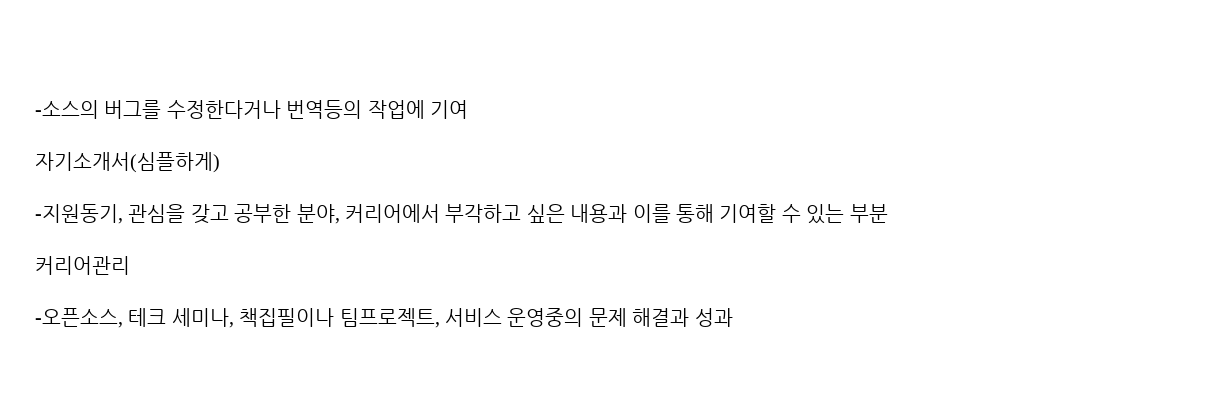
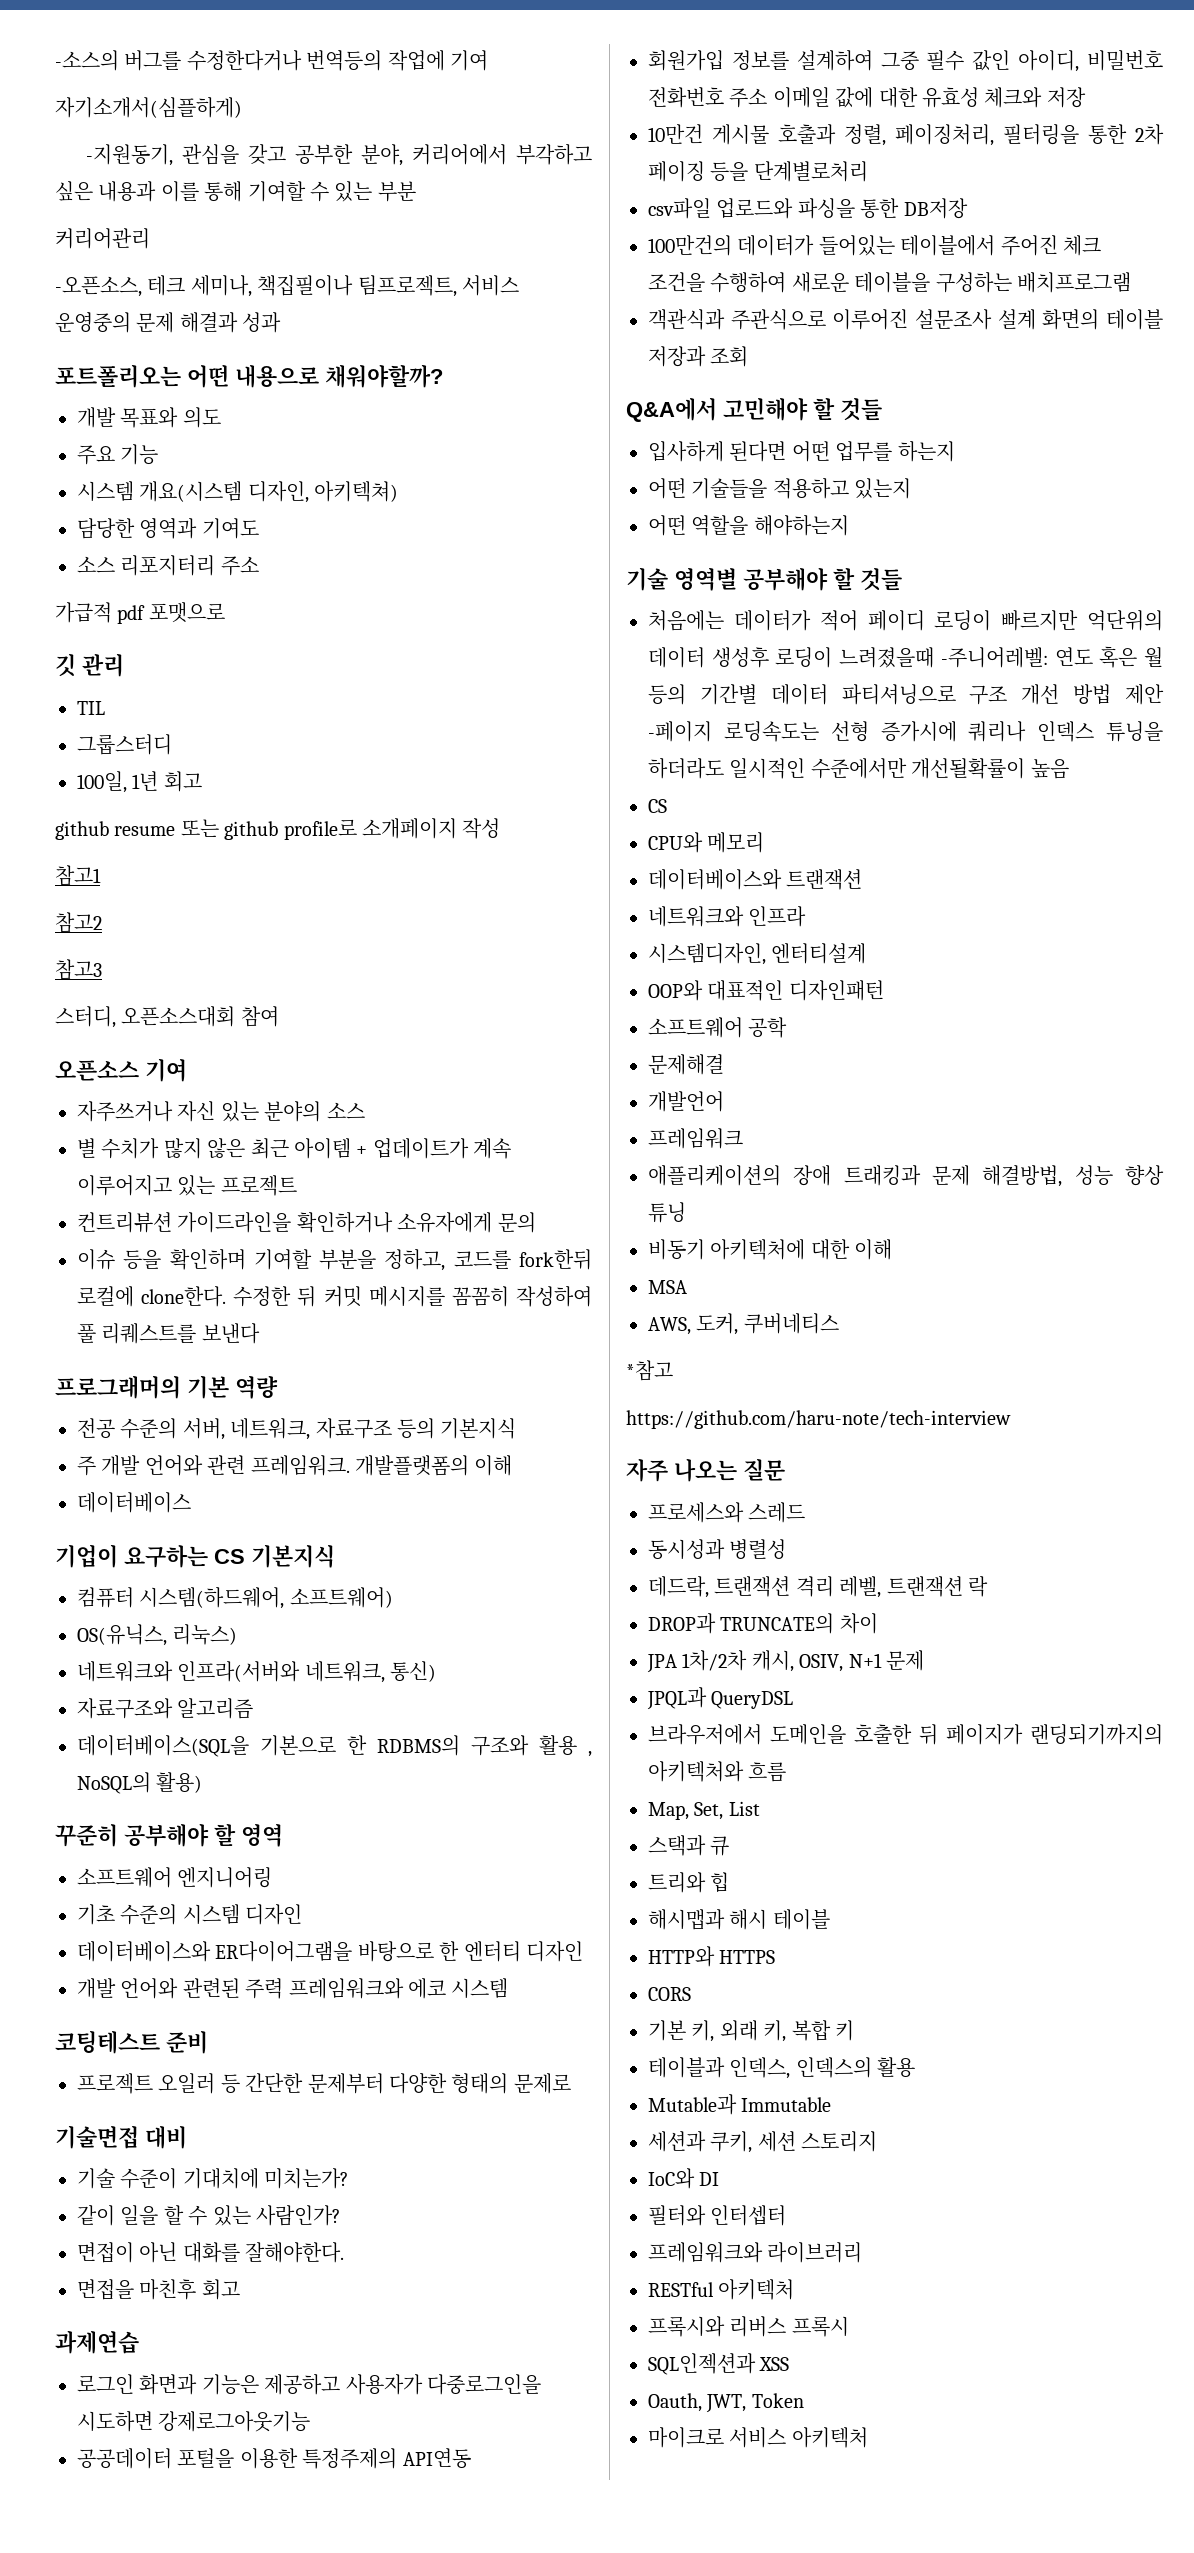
+ 포트폴리오는 어떤 내용으로 채워야할까?
+ 개발 목표와 의도
+ 주요 기능
+ 시스템 개요(시스템 디자인, 아키텍쳐)
+ 담당한 영역과 기여도
+ 소스 리포지터리 주소
+ 가급적 pdf 포맷으로
+ 깃 관리
+ TIL
+ 그룹스터디
+ 100일, 1년 회고
+ github resume 또는 github profile로 소개페이지 작성
+ 참고1
+ 참고2
+ 참고3
+ 스터디, 오픈소스대회 참여
+ 오픈소스 기여
+ 자주쓰거나 자신 있는 분야의 소스
+ 별 수치가 많지 않은 최근 아이템 + 업데이트가 계속 이루어지고 있는 프로젝트
+ 컨트리뷰션 가이드라인을 확인하거나 소유자에게 문의
+ 이슈 등을 확인하며 기여할 부분을 정하고, 코드를 fork한뒤 로컬에 clone한다. 수정한 뒤 커밋 메시지를 꼼꼼히 작성하여 풀 리퀘스트를 보낸다
+ 프로그래머의 기본 역량
+ 전공 수준의 서버, 네트워크, 자료구조 등의 기본지식
+ 주 개발 언어와 관련 프레임워크. 개발플랫폼의 이해
+ 데이터베이스
+ 기업이 요구하는 CS 기본지식
+ 컴퓨터 시스템(하드웨어, 소프트웨어)
+ OS(유닉스, 리눅스)
+ 네트워크와 인프라(서버와 네트워크, 통신)
+ 자료구조와 알고리즘
+ 데이터베이스(SQL을 기본으로 한 RDBMS의 구조와 활용 , NoSQL의 활용)
+ 꾸준히 공부해야 할 영역
+ 소프트웨어 엔지니어링
+ 기초 수준의 시스템 디자인
+ 데이터베이스와 ER다이어그램을 바탕으로 한 엔터티 디자인
+ 개발 언어와 관련된 주력 프레임워크와 에코 시스템
+ 코팅테스트 준비
+ 프로젝트 오일러 등 간단한 문제부터 다양한 형태의 문제로
+ 기술면접 대비
+ 기술 수준이 기대치에 미치는가?
+ 같이 일을 할 수 있는 사람인가?
+ 면접이 아닌 대화를 잘해야한다.
+ 면접을 마친후 회고
+ 과제연습
+ 로그인 화면과 기능은 제공하고 사용자가 다중로그인을 시도하면 강제로그아웃기능
+ 공공데이터 포털을 이용한 특정주제의 API연동
+ 회원가입 정보를 설계하여 그중 필수 값인 아이디, 비밀번호 전화번호 주소 이메일 값에 대한 유효성 체크와 저장
+ 10만건 게시물 호출과 정렬, 페이징처리, 필터링을 통한 2차 페이징 등을 단계별로처리
+ csv파일 업로드와 파싱을 통한 DB저장
+ 100만건의 데이터가 들어있는 테이블에서 주어진 체크 조건을 수행하여 새로운 테이블을 구성하는 배치프로그램
+ 객관식과 주관식으로 이루어진 설문조사 설계 화면의 테이블 저장과 조회
+ Q&A에서 고민해야 할 것들
+ 입사하게 된다면 어떤 업무를 하는지
+ 어떤 기술들을 적용하고 있는지
+ 어떤 역할을 해야하는지
+ 기술 영역별 공부해야 할 것들
+ 처음에는 데이터가 적어 페이디 로딩이 빠르지만 억단위의 데이터 생성후 로딩이 느려졌을때 -주니어레벨: 연도 혹은 월 등의 기간별 데이터 파티셔닝으로 구조 개선 방법 제안 -페이지 로딩속도는 선형 증가시에 쿼리나 인덱스 튜닝을 하더라도 일시적인 수준에서만 개선될확률이 높음
+ CS
+ CPU와 메모리
+ 데이터베이스와 트랜잭션
+ 네트워크와 인프라
+ 시스템디자인, 엔터티설계
+ OOP와 대표적인 디자인패턴
+ 소프트웨어 공학
+ 문제해결
+ 개발언어
+ 프레임워크
+ 애플리케이션의 장애 트래킹과 문제 해결방법, 성능 향상 튜닝
+ 비동기 아키텍처에 대한 이해
+ MSA
+ AWS, 도커, 쿠버네티스
+ *참고
+ https://github.com/haru-note/tech-interview
+ 자주 나오는 질문
+ 프로세스와 스레드
+ 동시성과 병렬성
+ 데드락, 트랜잭션 격리 레벨, 트랜잭션 락
+ DROP과 TRUNCATE의 차이
+ JPA 1차/2차 캐시, OSIV, N+1 문제
+ JPQL과 QueryDSL
+ 브라우저에서 도메인을 호출한 뒤 페이지가 랜딩되기까지의 아키텍처와 흐름
+ Map, Set, List
+ 스택과 큐
+ 트리와 힙
+ 해시맵과 해시 테이블
+ HTTP와 HTTPS
+ CORS
+ 기본 키, 외래 키, 복합 키
+ 테이블과 인덱스, 인덱스의 활용
+ Mutable과 Immutable
+ 세션과 쿠키, 세션 스토리지
+ IoC와 DI
+ 필터와 인터셉터
+ 프레임워크와 라이브러리
+ RESTful 아키텍처
+ 프록시와 리버스 프록시
+ SQL인젝션과 XSS
+ Oauth, JWT, Token
+ 마이크로 서비스 아키텍처

